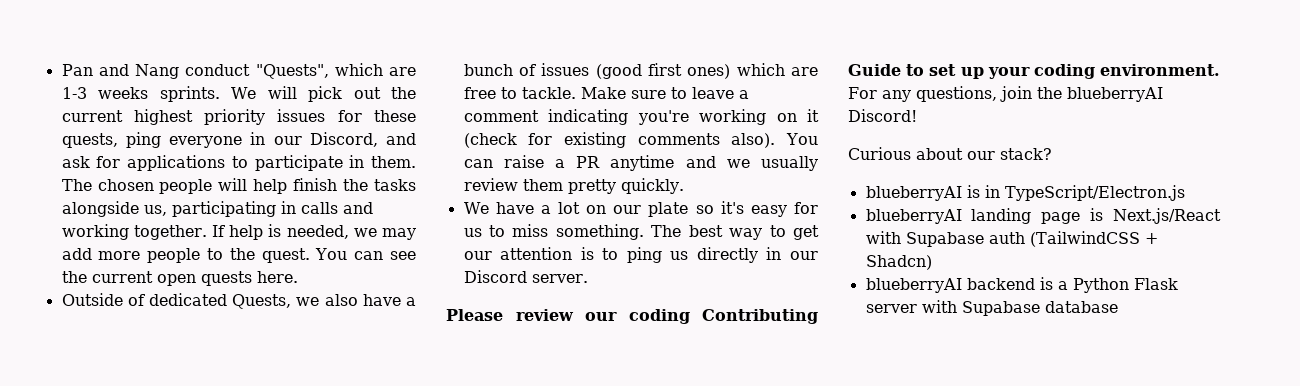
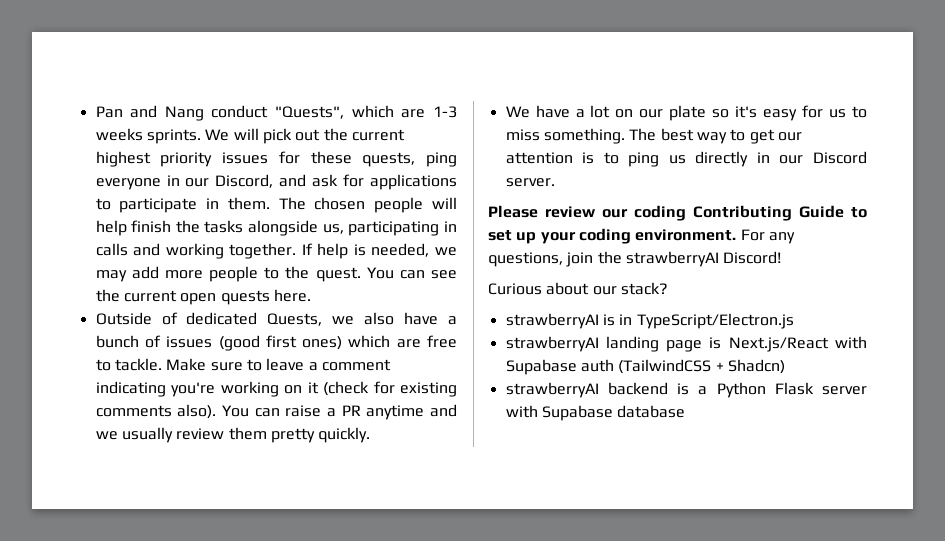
- For any questions, join the blueberryAI Discord!
+ For any questions, join the strawberryAI Discord!
- blueberryAI is in TypeScript/Electron.js
+ strawberryAI is in TypeScript/Electron.js
- blueberryAI landing page is Next.js/React with Supabase auth (TailwindCSS + Shadcn)
+ strawberryAI landing page is Next.js/React with Supabase auth (TailwindCSS + Shadcn)
- blueberryAI backend is a Python Flask server with Supabase database
+ strawberryAI backend is a Python Flask server with Supabase database

